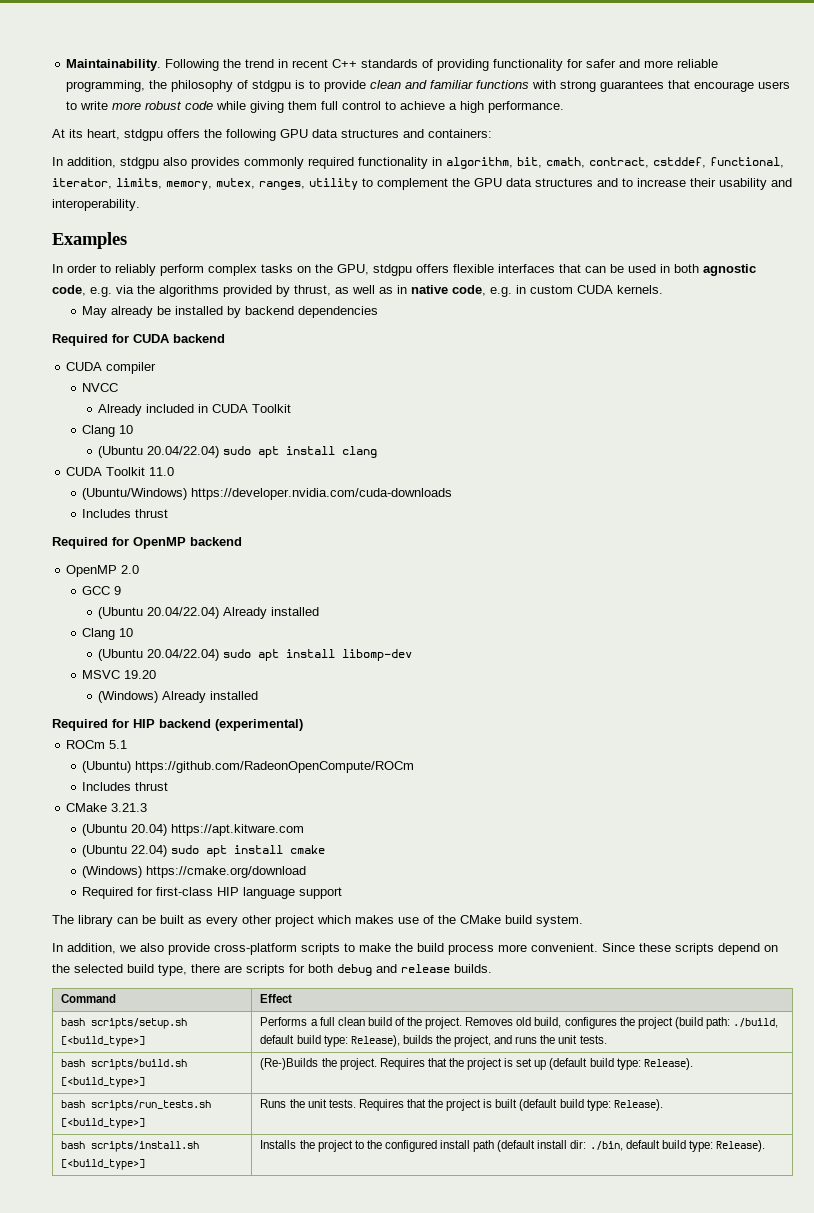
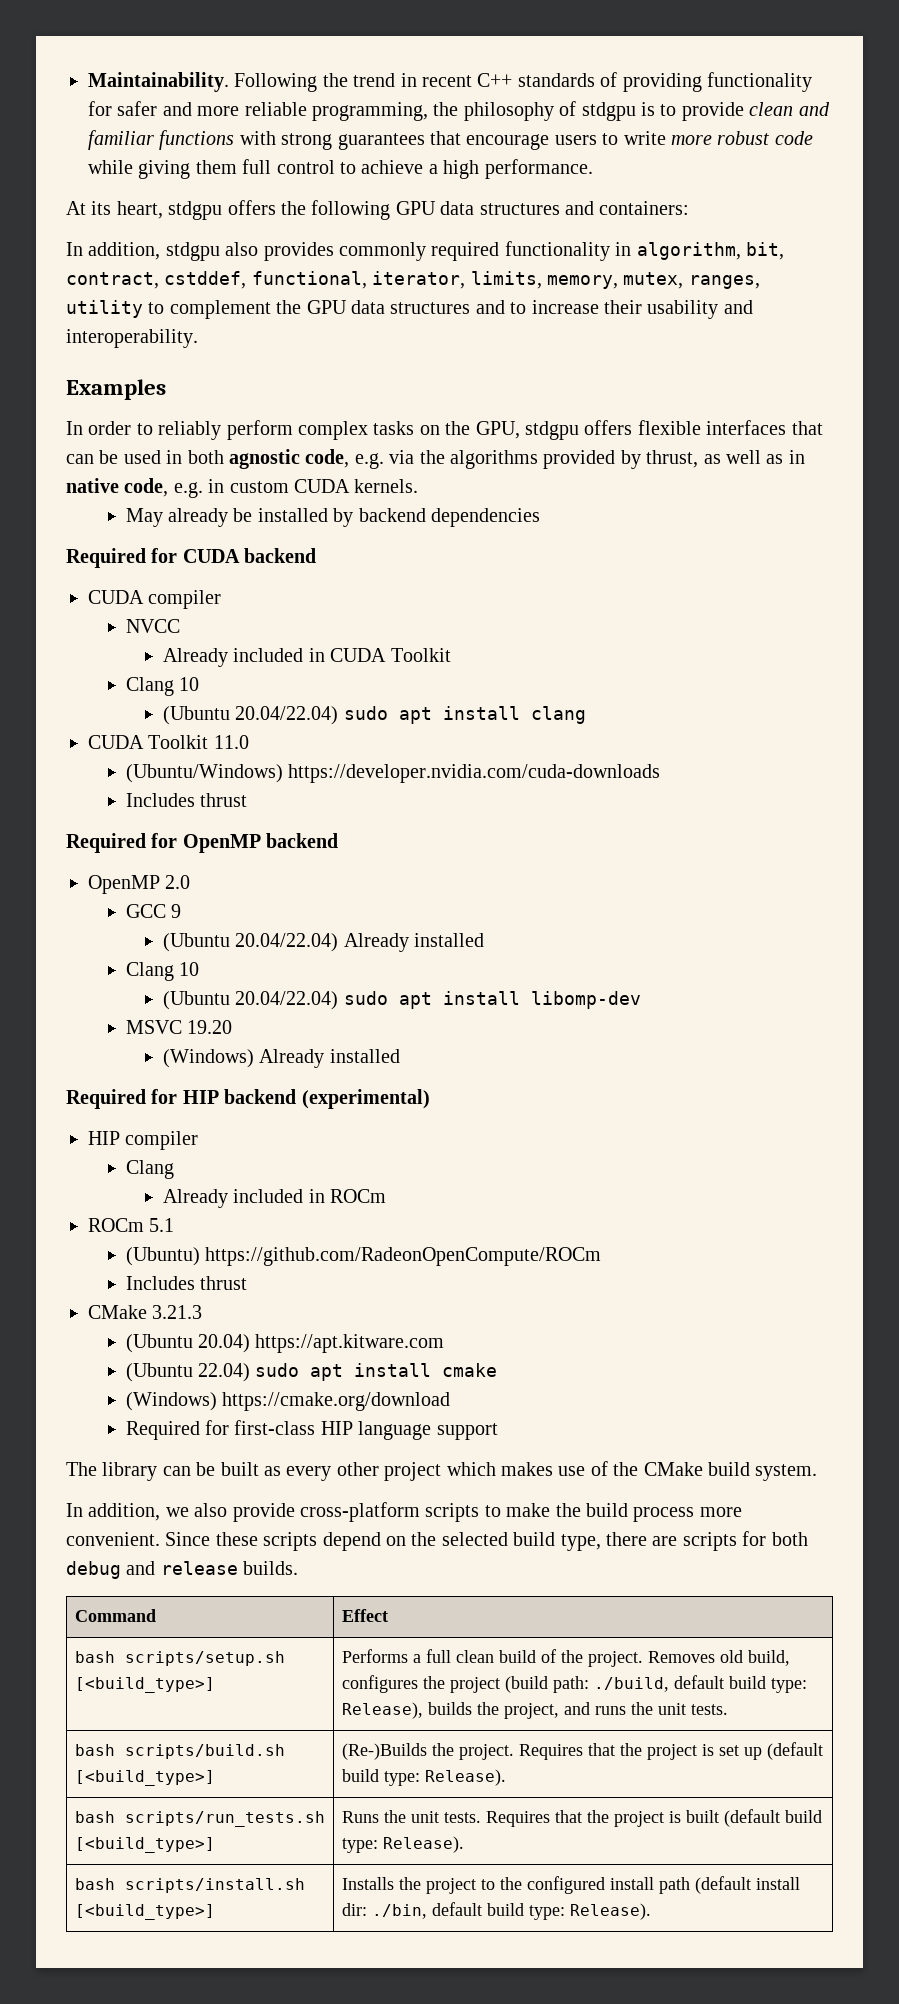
- In addition, stdgpu also provides commonly required functionality in algorithm, bit, cmath, contract, cstddef, functional, iterator, limits, memory, mutex, ranges, utility to complement the GPU data structures and to increase their usability and interoperability.
+ In addition, stdgpu also provides commonly required functionality in algorithm, bit, contract, cstddef, functional, iterator, limits, memory, mutex, ranges, utility to complement the GPU data structures and to increase their usability and interoperability.
+ HIP compiler
+ Clang
+ Already included in ROCm

